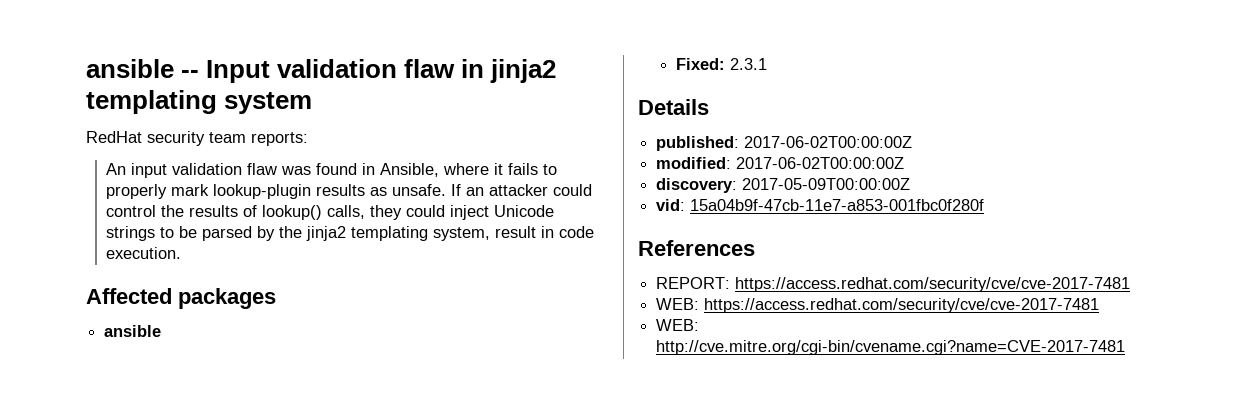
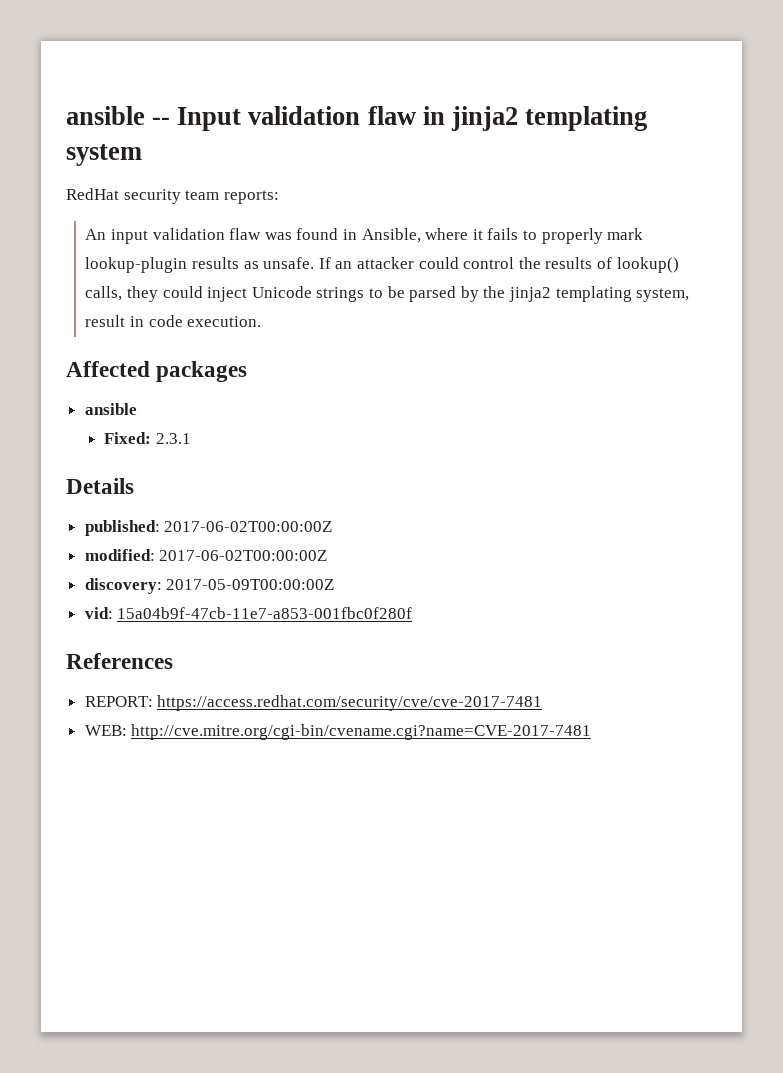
- WEB: https://access.redhat.com/security/cve/cve-2017-7481

